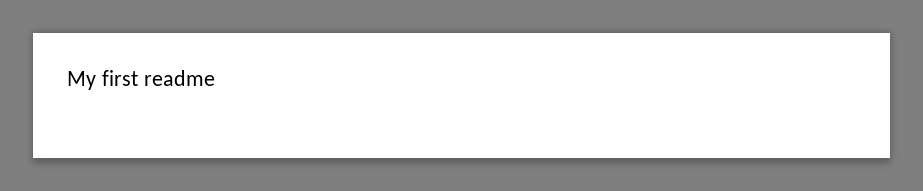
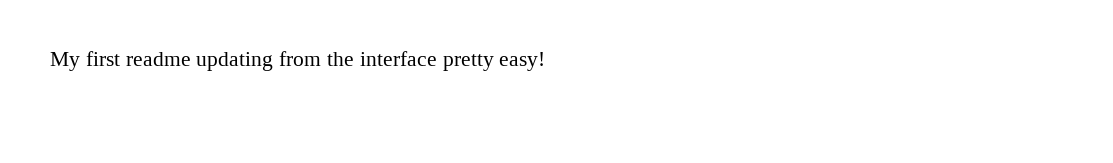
- My first readme
+ My first readme updating from the interface pretty easy!

